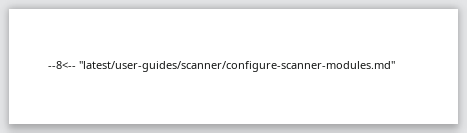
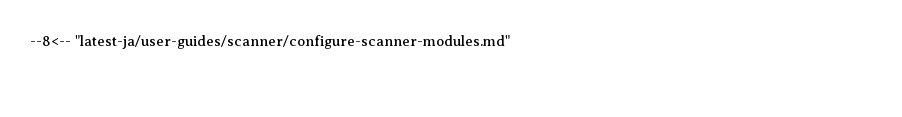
- --8<-- "latest/user-guides/scanner/configure-scanner-modules.md"
+ --8<-- "latest-ja/user-guides/scanner/configure-scanner-modules.md"

